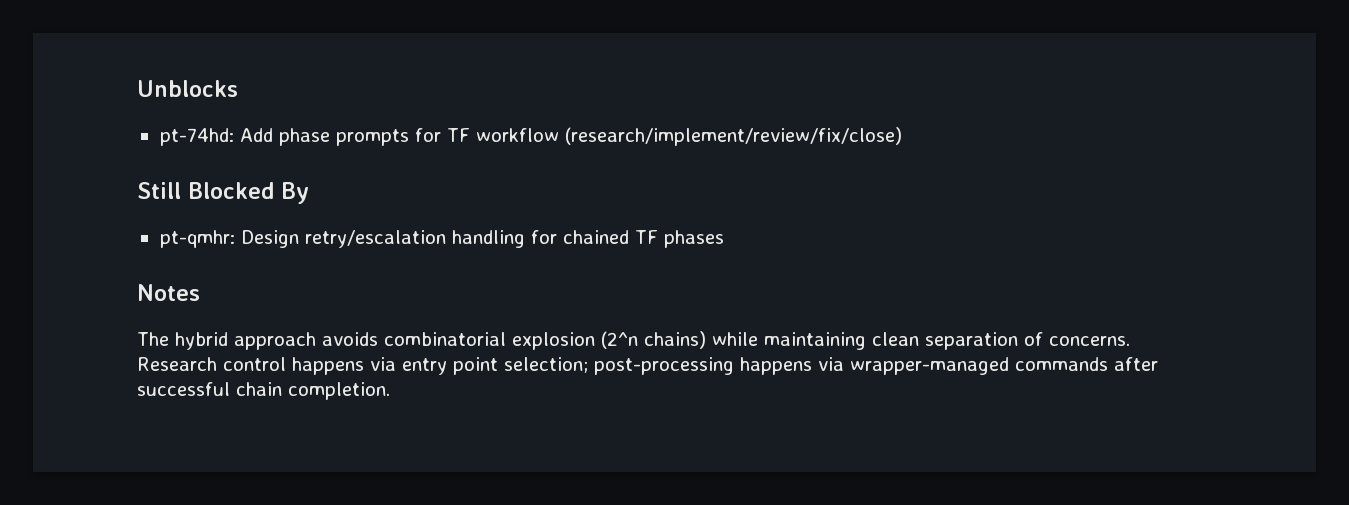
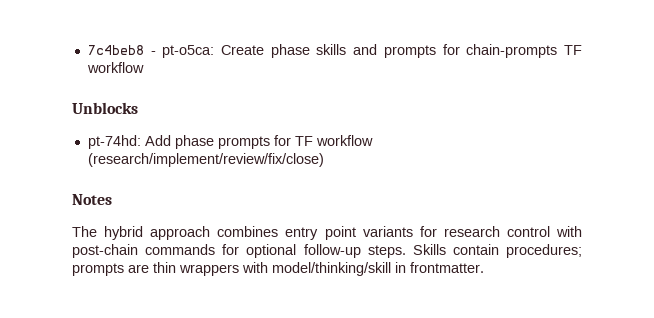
+ 7c4beb8 - pt-o5ca: Create phase skills and prompts for chain-prompts TF workflow
- Still Blocked By
- pt-qmhr: Design retry/escalation handling for chained TF phases
  Notes
- The hybrid approach avoids combinatorial explosion (2^n chains) while maintaining clean separation of concerns. Research control happens via entry point selection; post-processing happens via wrapper-managed commands after successful chain completion.
+ The hybrid approach combines entry point variants for research control with post-chain commands for optional follow-up steps. Skills contain procedures; prompts are thin wrappers with model/thinking/skill in frontmatter.

